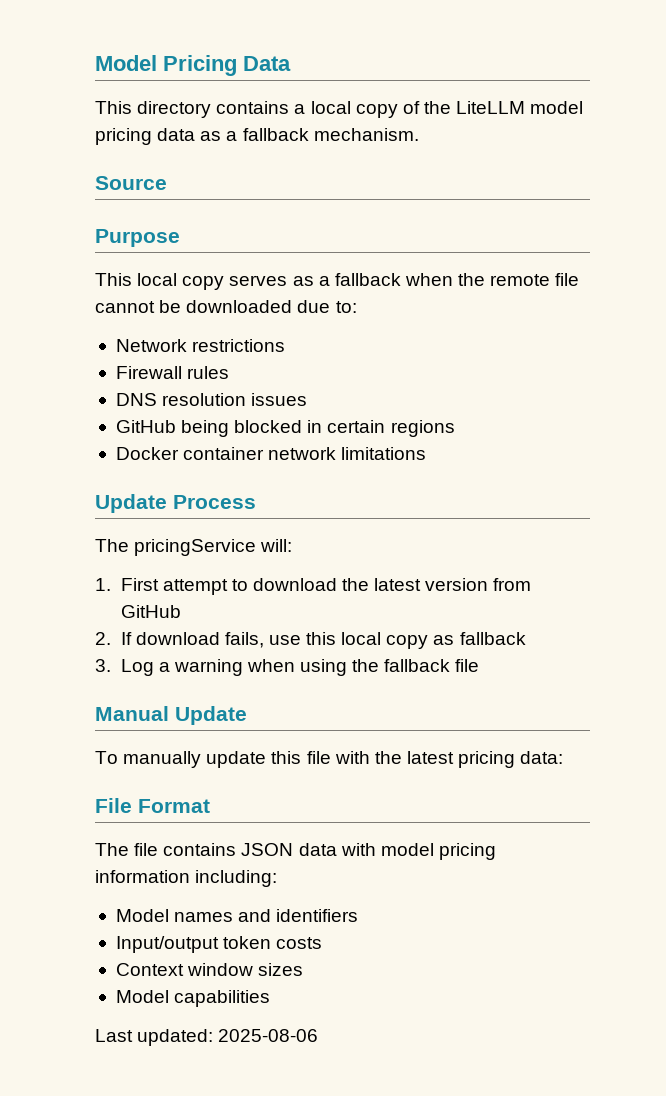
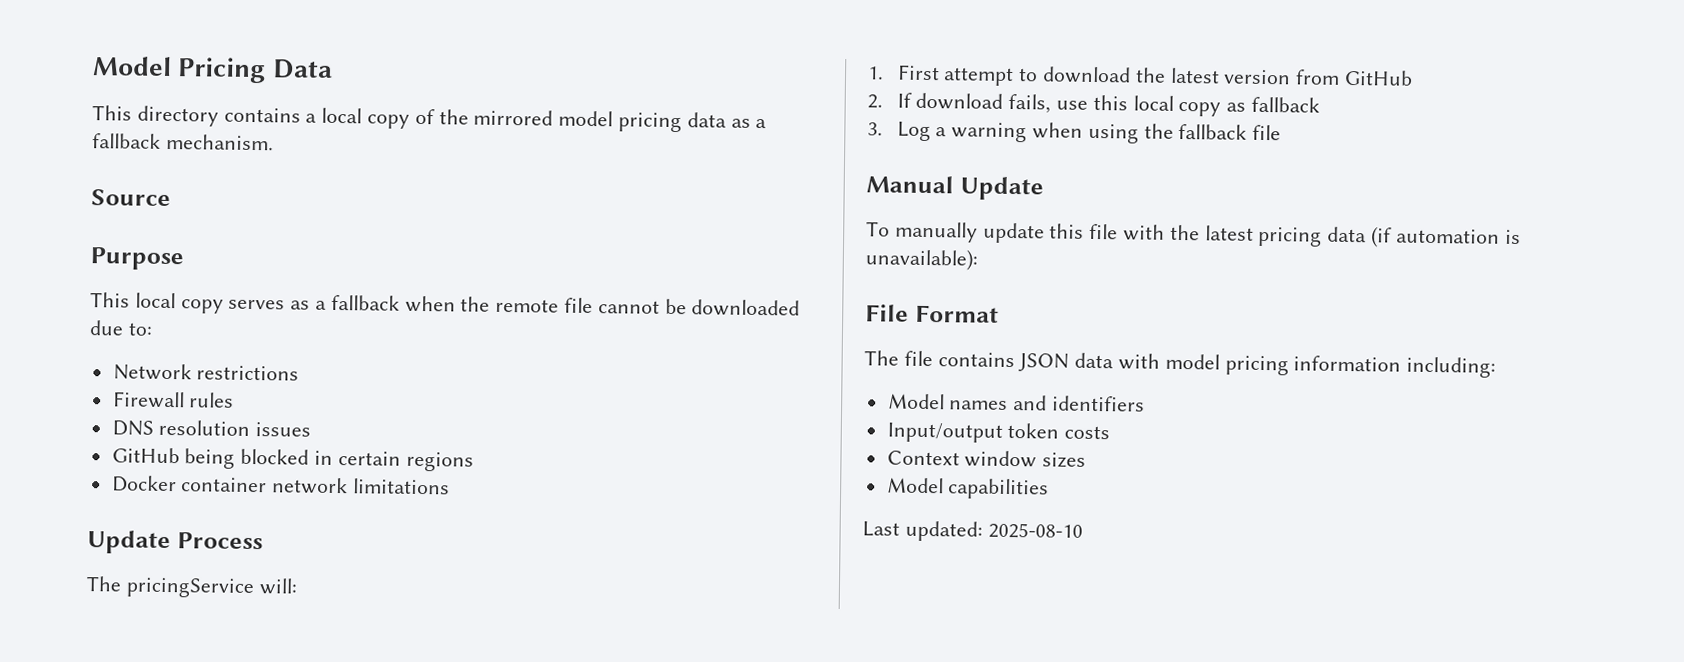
- This directory contains a local copy of the LiteLLM model pricing data as a fallback mechanism.
+ This directory contains a local copy of the mirrored model pricing data as a fallback mechanism.
- To manually update this file with the latest pricing data:
+ To manually update this file with the latest pricing data (if automation is unavailable):
- Last updated: 2025-08-06
+ Last updated: 2025-08-10

